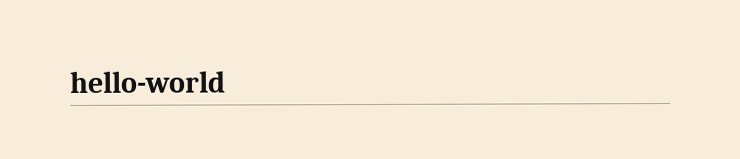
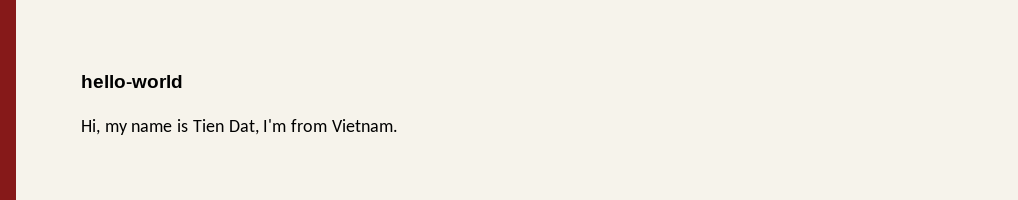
+ Hi, my name is Tien Dat, I'm from Vietnam.

